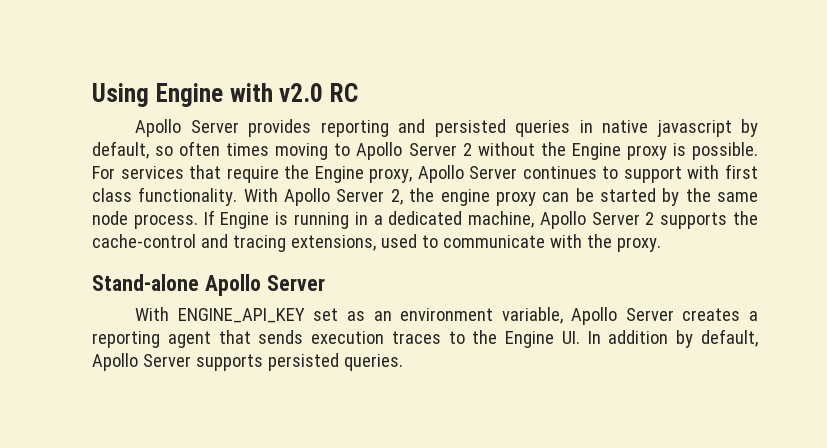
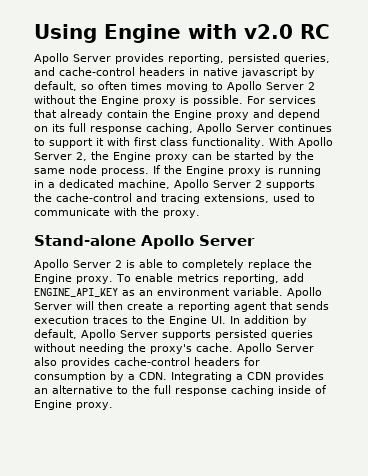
- Apollo Server provides reporting and persisted queries in native javascript by default, so often times moving to Apollo Server 2 without the Engine proxy is possible.
+ Apollo Server provides reporting, persisted queries, and cache-control headers in native javascript by default, so often times moving to Apollo Server 2 without the Engine proxy is possible.
- For services that require the Engine proxy, Apollo Server continues to support with first class functionality.
+ For services that already contain the Engine proxy and depend on its full response caching, Apollo Server continues to support it with first class functionality.
- With Apollo Server 2, the engine proxy can be started by the same node process.
+ With Apollo Server 2, the Engine proxy can be started by the same node process.
- If Engine is running in a dedicated machine, Apollo Server 2 supports the cache-control and tracing extensions, used to communicate with the proxy.
+ If the Engine proxy is running in a dedicated machine, Apollo Server 2 supports the cache-control and tracing extensions, used to communicate with the proxy.
- With ENGINE_API_KEY set as an environment variable, Apollo Server creates a reporting agent that sends execution traces to the Engine UI. In addition by default, Apollo Server supports persisted queries.
+ Apollo Server 2 is able to completely replace the Engine proxy. To enable metrics reporting, add ENGINE_API_KEY as an environment variable. Apollo Server will then create a reporting agent that sends execution traces to the Engine UI. In addition by default, Apollo Server supports persisted queries without needing the proxy's cache. Apollo Server also provides cache-control headers for consumption by a CDN. Integrating a CDN provides an alternative to the full response caching inside of Engine proxy.

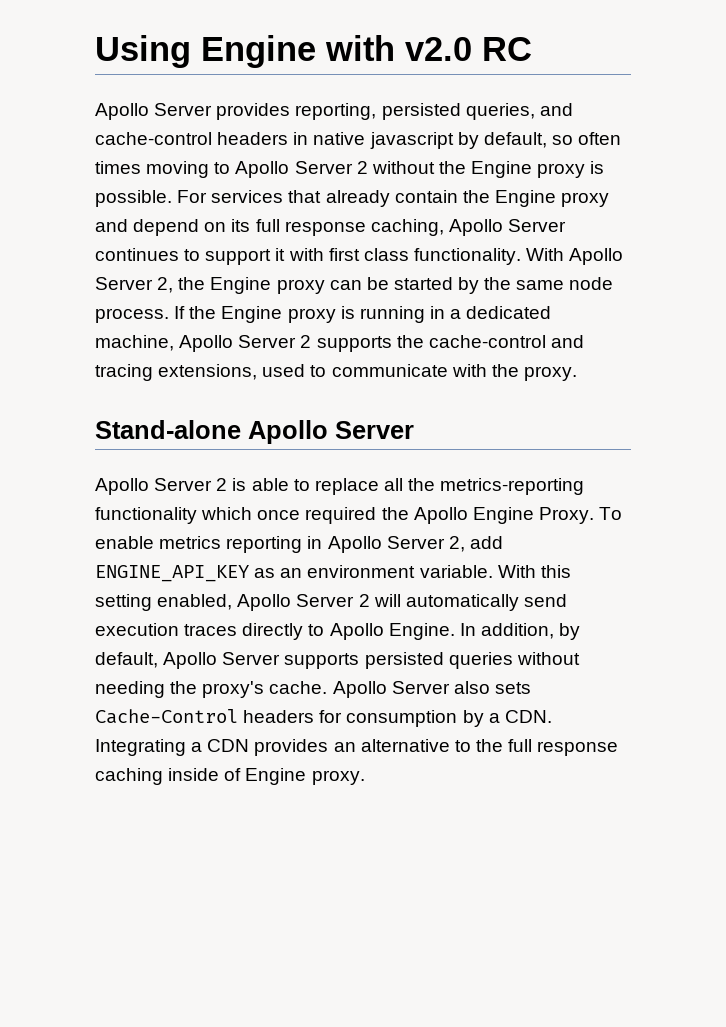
- Apollo Server 2 is able to completely replace the Engine proxy. To enable metrics reporting, add ENGINE_API_KEY as an environment variable.
+ Apollo Server 2 is able to replace all the metrics-reporting functionality which once required the Apollo Engine Proxy. To enable metrics reporting in Apollo Server 2, add ENGINE_API_KEY as an environment variable.
- Apollo Server will then create a reporting agent that sends execution traces to the Engine UI. In addition by default, Apollo Server supports persisted queries without needing the proxy's cache.
+ With this setting enabled, Apollo Server 2 will automatically send execution traces directly to Apollo Engine. In addition, by default, Apollo Server supports persisted queries without needing the proxy's cache.
- Apollo Server also provides cache-control headers for consumption by a CDN. Integrating a CDN provides an alternative to the full response caching inside of Engine proxy.
+ Apollo Server also sets Cache-Control headers for consumption by a CDN. Integrating a CDN provides an alternative to the full response caching inside of Engine proxy.

